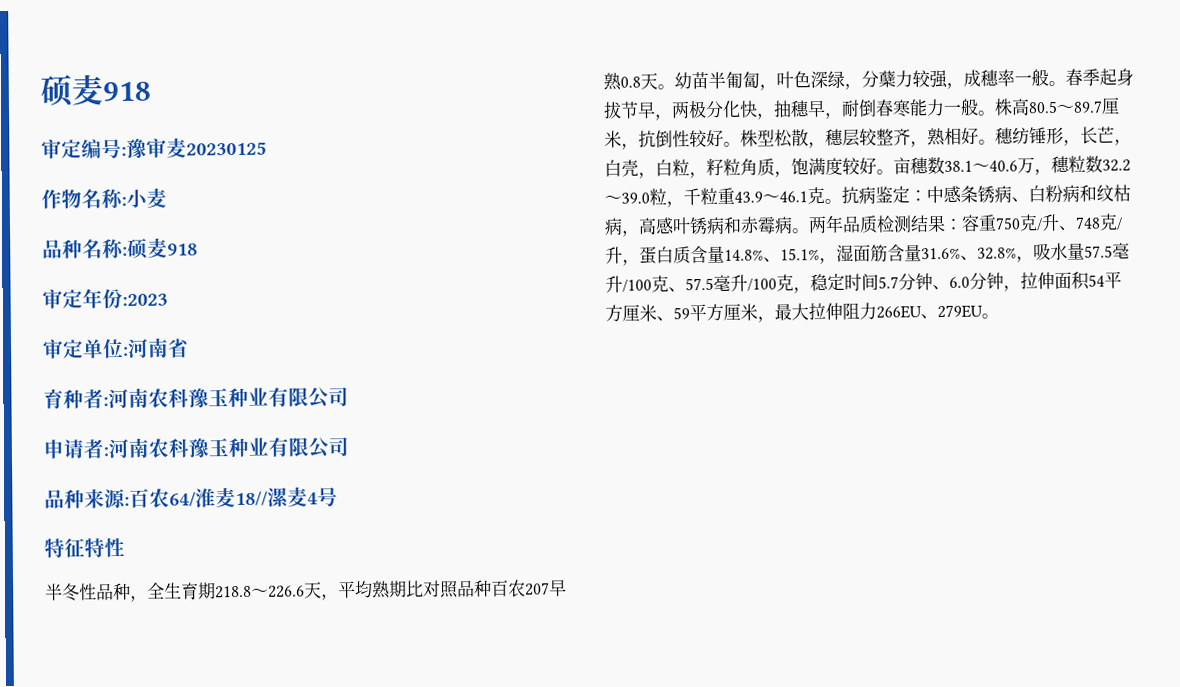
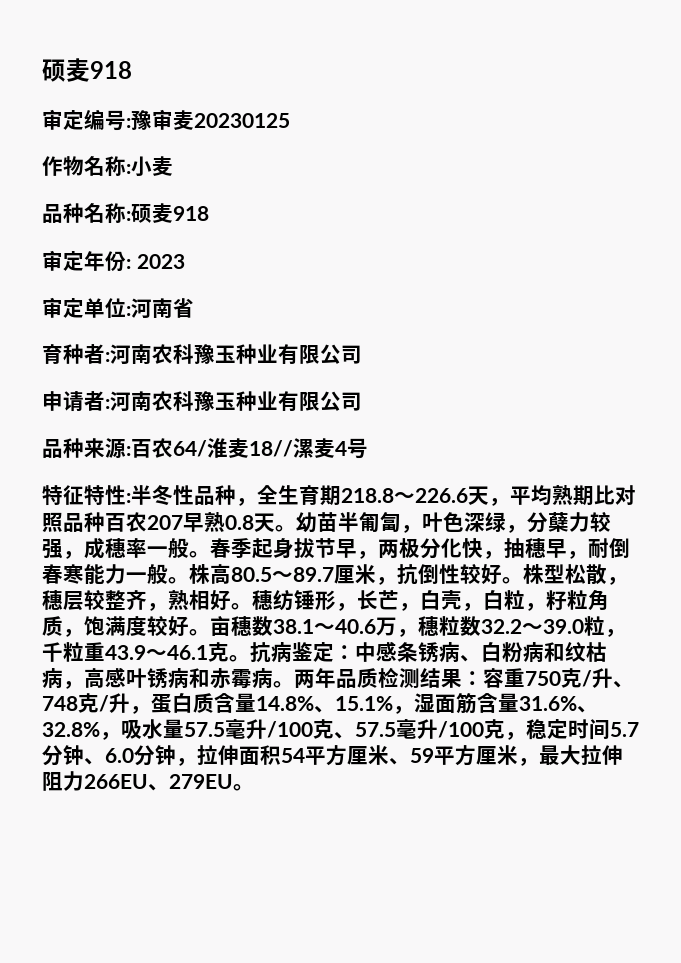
- 审定年份:2023
+ 审定年份: 2023
- 特征特性
- 半冬性品种，全生育期218.8～226.6天，平均熟期比对照品种百农207早熟0.8天。
+ 特征特性:半冬性品种，全生育期218.8～226.6天，平均熟期比对照品种百农207早熟0.8天。

